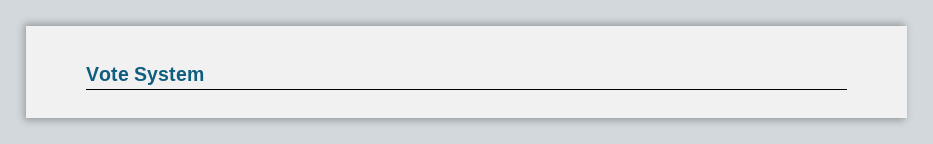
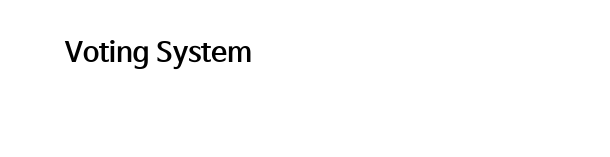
- Vote System
+ Voting System

